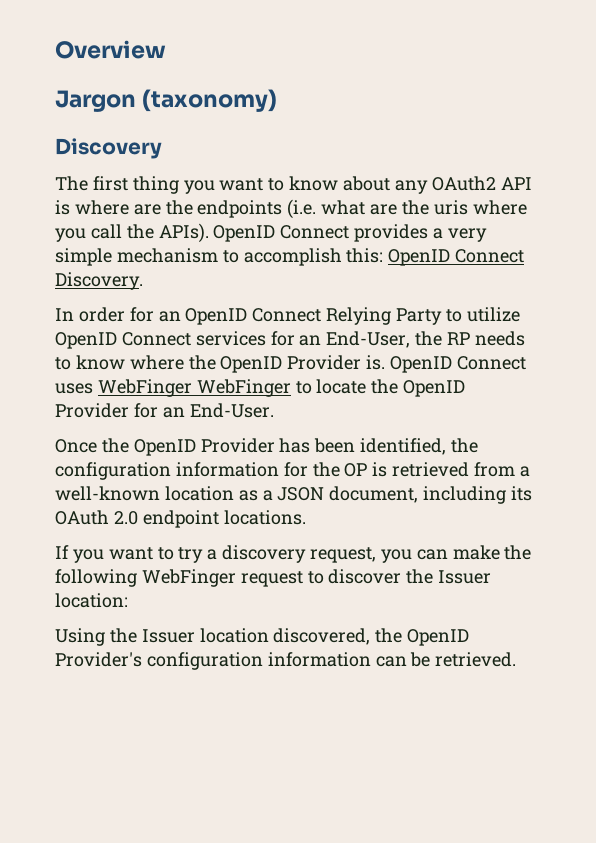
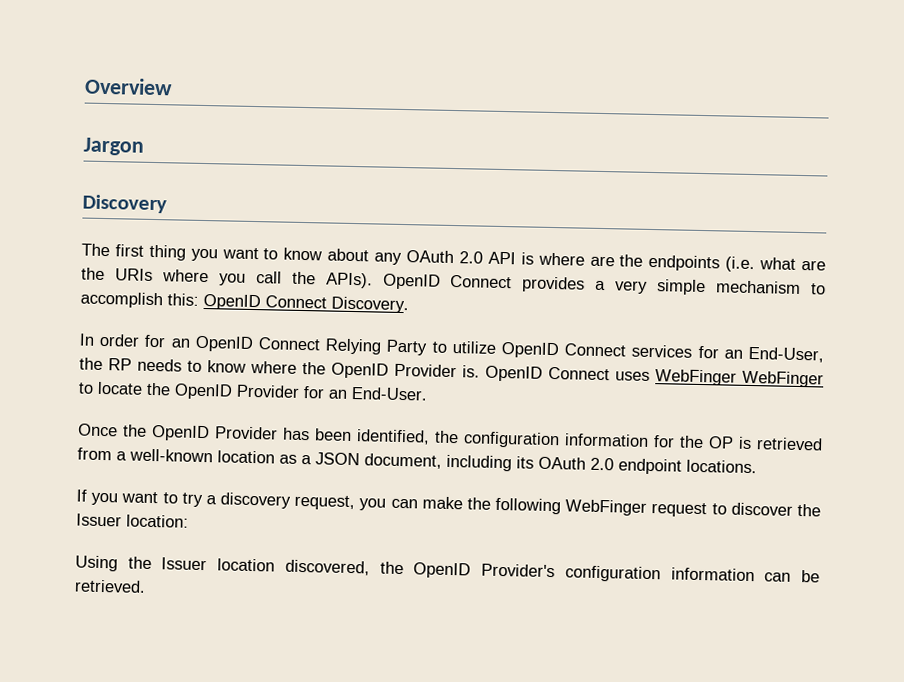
- Jargon (taxonomy)
+ Jargon
- The first thing you want to know about any OAuth2 API is where are the endpoints (i.e. what are the uris where you call the APIs).
+ The first thing you want to know about any OAuth 2.0 API is where are the endpoints (i.e. what are the URIs where you call the APIs).

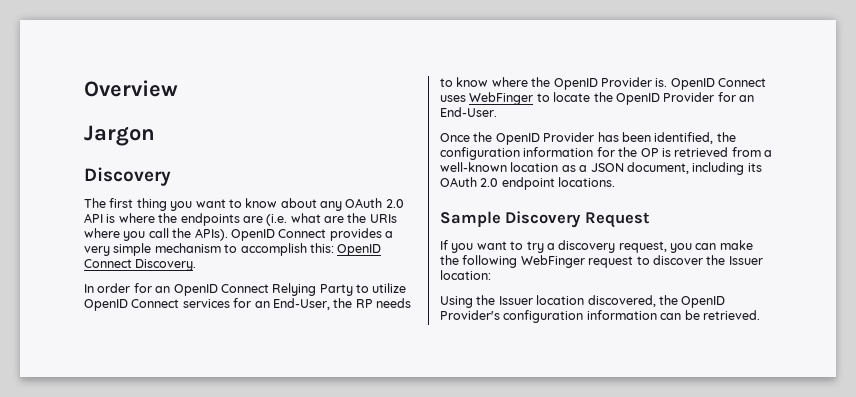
- The first thing you want to know about any OAuth 2.0 API is where are the endpoints (i.e. what are the URIs where you call the APIs).
+ The first thing you want to know about any OAuth 2.0 API is where the endpoints are (i.e. what are the URIs where you call the APIs).
- OpenID Connect uses WebFinger WebFinger to locate the OpenID Provider for an End-User.
+ OpenID Connect uses WebFinger to locate the OpenID Provider for an End-User.
+ Sample Discovery Request

